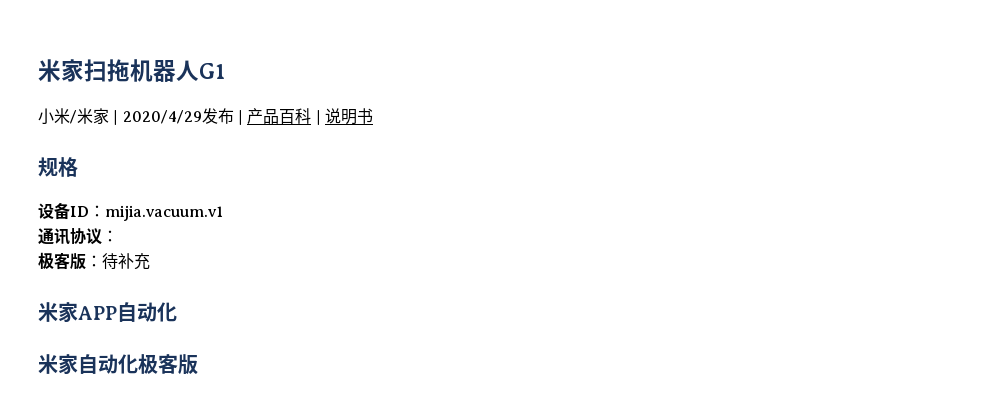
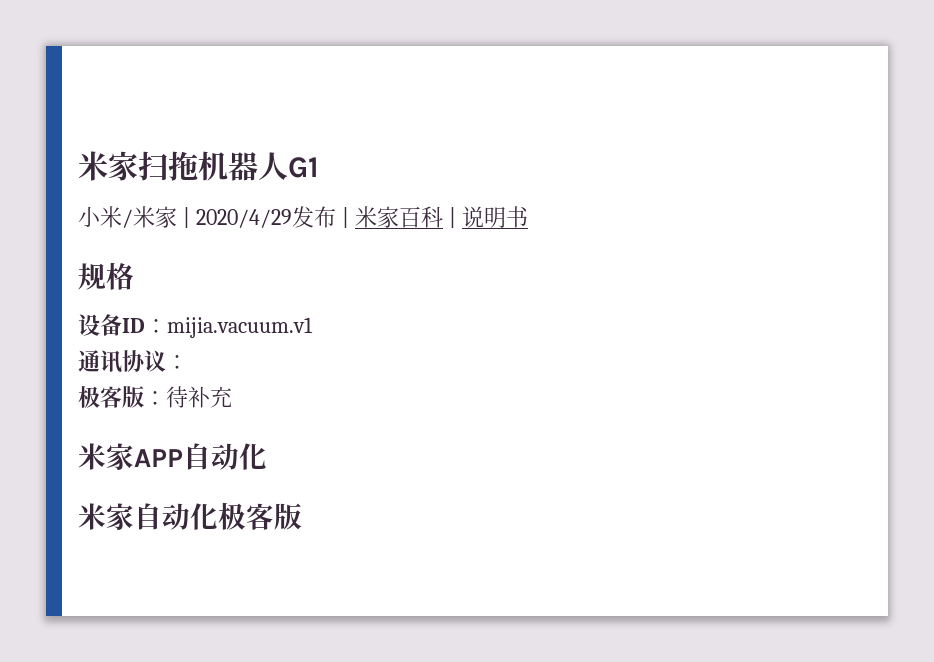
- 小米/米家 | 2020/4/29发布 | 产品百科 | 说明书
+ 小米/米家 | 2020/4/29发布 | 米家百科 | 说明书

